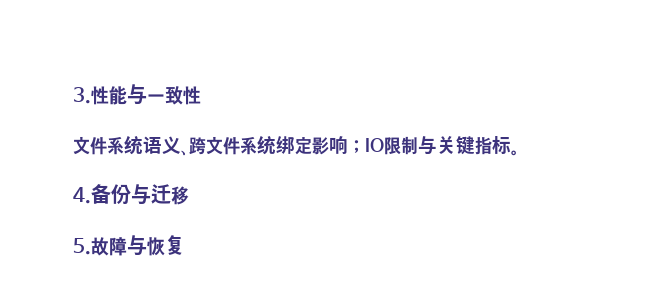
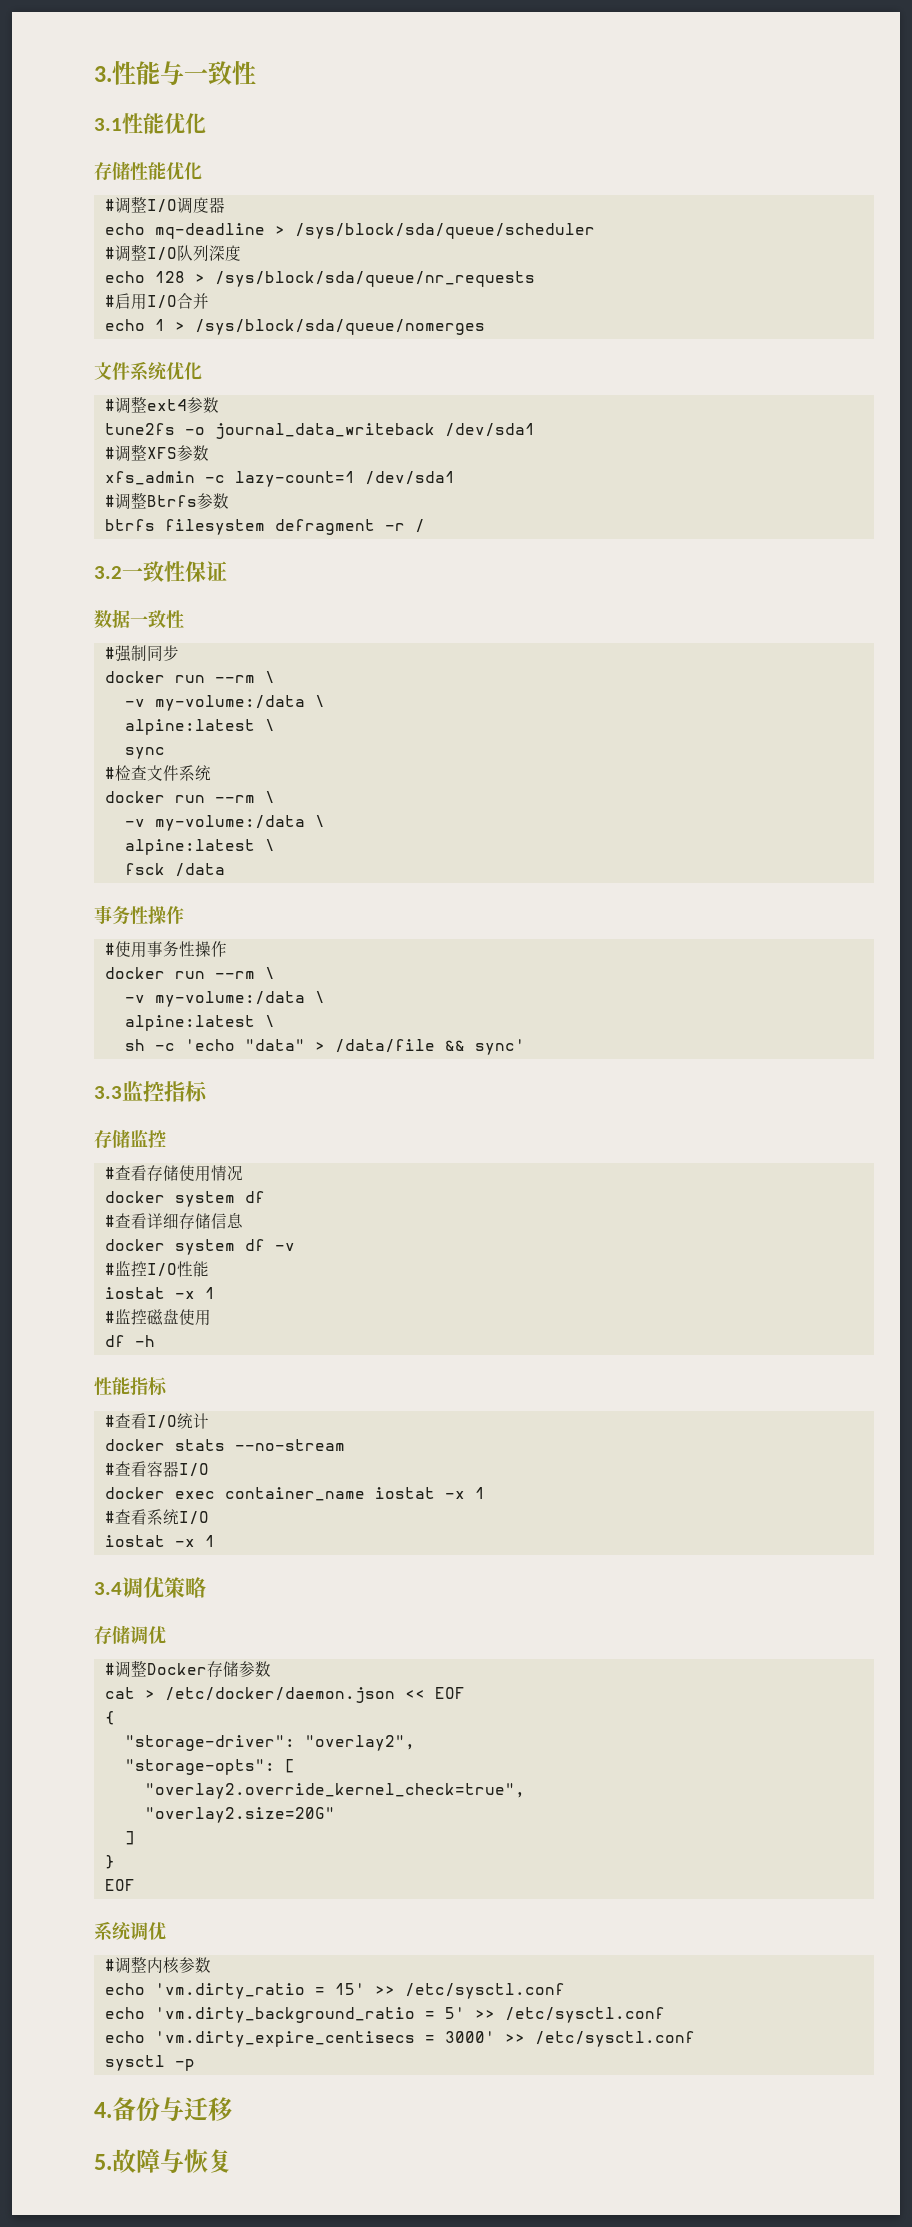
- 文件系统语义、跨文件系统绑定影响；IO限制与关键指标。
+ 3.1性能优化
+ 存储性能优化
+ #调整I/O调度器
+ echo mq-deadline > /sys/block/sda/queue/scheduler
+ #调整I/O队列深度
+ echo 128 > /sys/block/sda/queue/nr_requests
+ #启用I/O合并
+ echo 1 > /sys/block/sda/queue/nomerges
+ 文件系统优化
+ #调整ext4参数
+ tune2fs -o journal_data_writeback /dev/sda1
+ #调整XFS参数
+ xfs_admin -c lazy-count=1 /dev/sda1
+ #调整Btrfs参数
+ btrfs filesystem defragment -r /
+ 3.2一致性保证
+ 数据一致性
+ #强制同步
+ docker run --rm \
+ -v my-volume:/data \
+ alpine:latest \
+ sync
+ #检查文件系统
+ docker run --rm \
+ -v my-volume:/data \
+ alpine:latest \
+ fsck /data
+ 事务性操作
+ #使用事务性操作
+ docker run --rm \
+ -v my-volume:/data \
+ alpine:latest \
+ sh -c 'echo "data" > /data/file && sync'
+ 3.3监控指标
+ 存储监控
+ #查看存储使用情况
+ docker system df
+ #查看详细存储信息
+ docker system df -v
+ #监控I/O性能
+ iostat -x 1
+ #监控磁盘使用
+ df -h
+ 性能指标
+ #查看I/O统计
+ docker stats --no-stream
+ #查看容器I/O
+ docker exec container_name iostat -x 1
+ #查看系统I/O
+ iostat -x 1
+ 3.4调优策略
+ 存储调优
+ #调整Docker存储参数
+ cat > /etc/docker/daemon.json << EOF
+ {
+ "storage-driver": "overlay2",
+ "storage-opts": [
+ "overlay2.override_kernel_check=true",
+ "overlay2.size=20G"
+ ]
+ }
+ EOF
+ 系统调优
+ #调整内核参数
+ echo 'vm.dirty_ratio = 15' >> /etc/sysctl.conf
+ echo 'vm.dirty_background_ratio = 5' >> /etc/sysctl.conf
+ echo 'vm.dirty_expire_centisecs = 3000' >> /etc/sysctl.conf
+ sysctl -p

